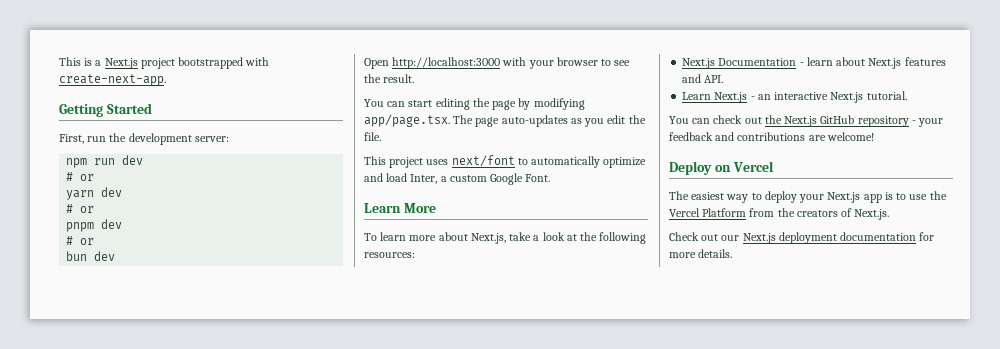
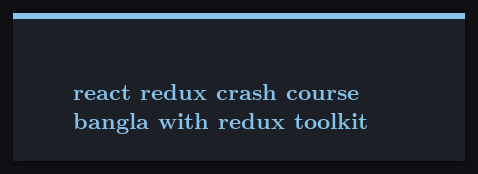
- This is a Next.js project bootstrapped with create-next-app.
- Getting Started
- First, run the development server:
- npm run dev
- # or
- yarn dev
- # or
- pnpm dev
- # or
- bun dev
- Open http://localhost:3000 with your browser to see the result.
- You can start editing the page by modifying app/page.tsx. The page auto-updates as you edit the file.
- This project uses next/font to automatically optimize and load Inter, a custom Google Font.
- Learn More
- To learn more about Next.js, take a look at the following resources:
- Next.js Documentation - learn about Next.js features and API.
- Learn Next.js - an interactive Next.js tutorial.
- You can check out the Next.js GitHub repository - your feedback and contributions are welcome!
- Deploy on Vercel
- The easiest way to deploy your Next.js app is to use the Vercel Platform from the creators of Next.js.
- Check out our Next.js deployment documentation for more details.
+ react redux crash course bangla with redux toolkit

